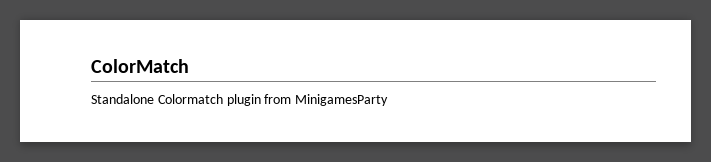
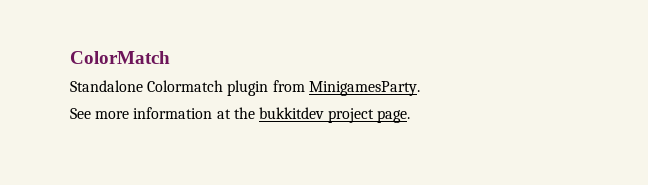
- Standalone Colormatch plugin from MinigamesParty
+ Standalone Colormatch plugin from MinigamesParty.
+ See more information at the bukkitdev project page.

